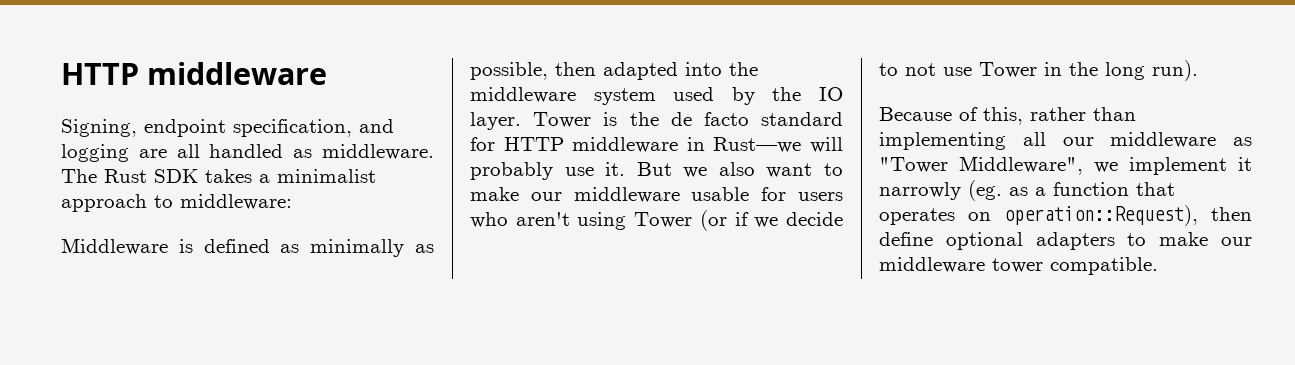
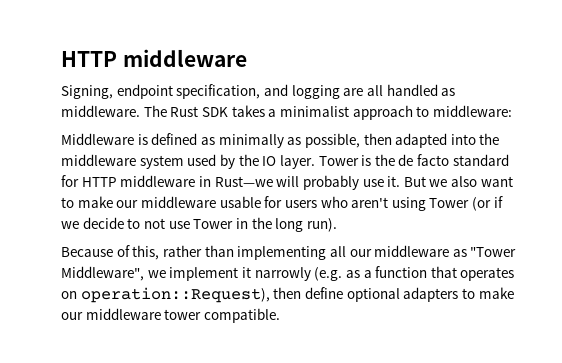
- Because of this, rather than implementing all our middleware as "Tower Middleware", we implement it narrowly (eg. as a function that operates on operation::Request), then define optional adapters to make our middleware tower compatible.
+ Because of this, rather than implementing all our middleware as "Tower Middleware", we implement it narrowly (e.g. as a function that operates on operation::Request), then define optional adapters to make our middleware tower compatible.

